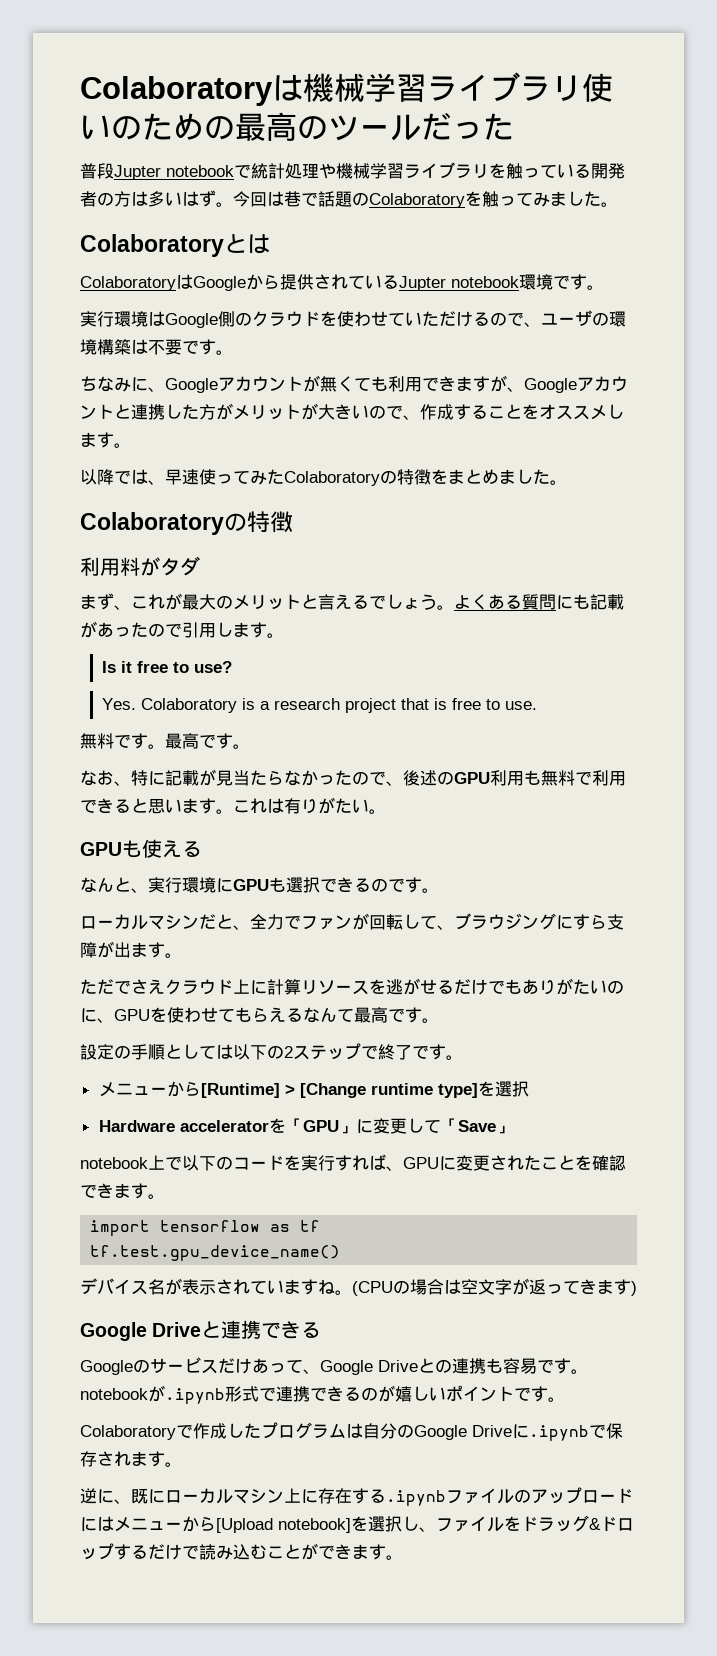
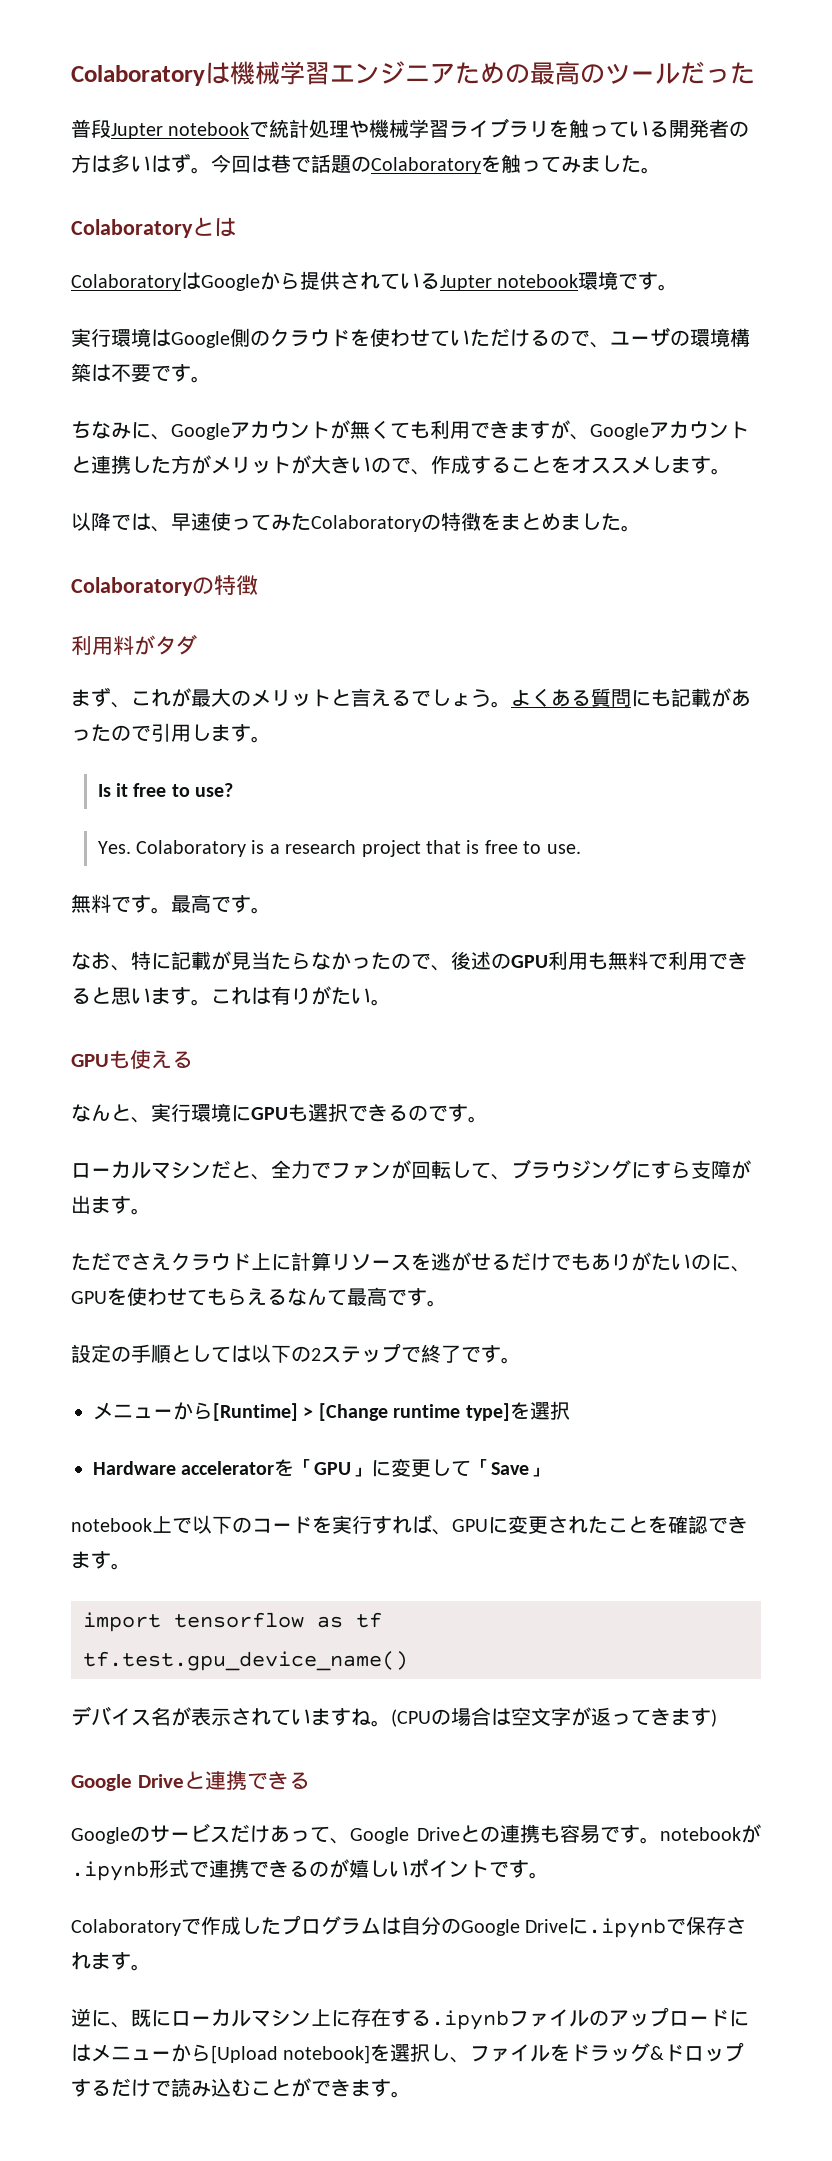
- Colaboratoryは機械学習ライブラリ使いのための最高のツールだった
+ Colaboratoryは機械学習エンジニアための最高のツールだった

